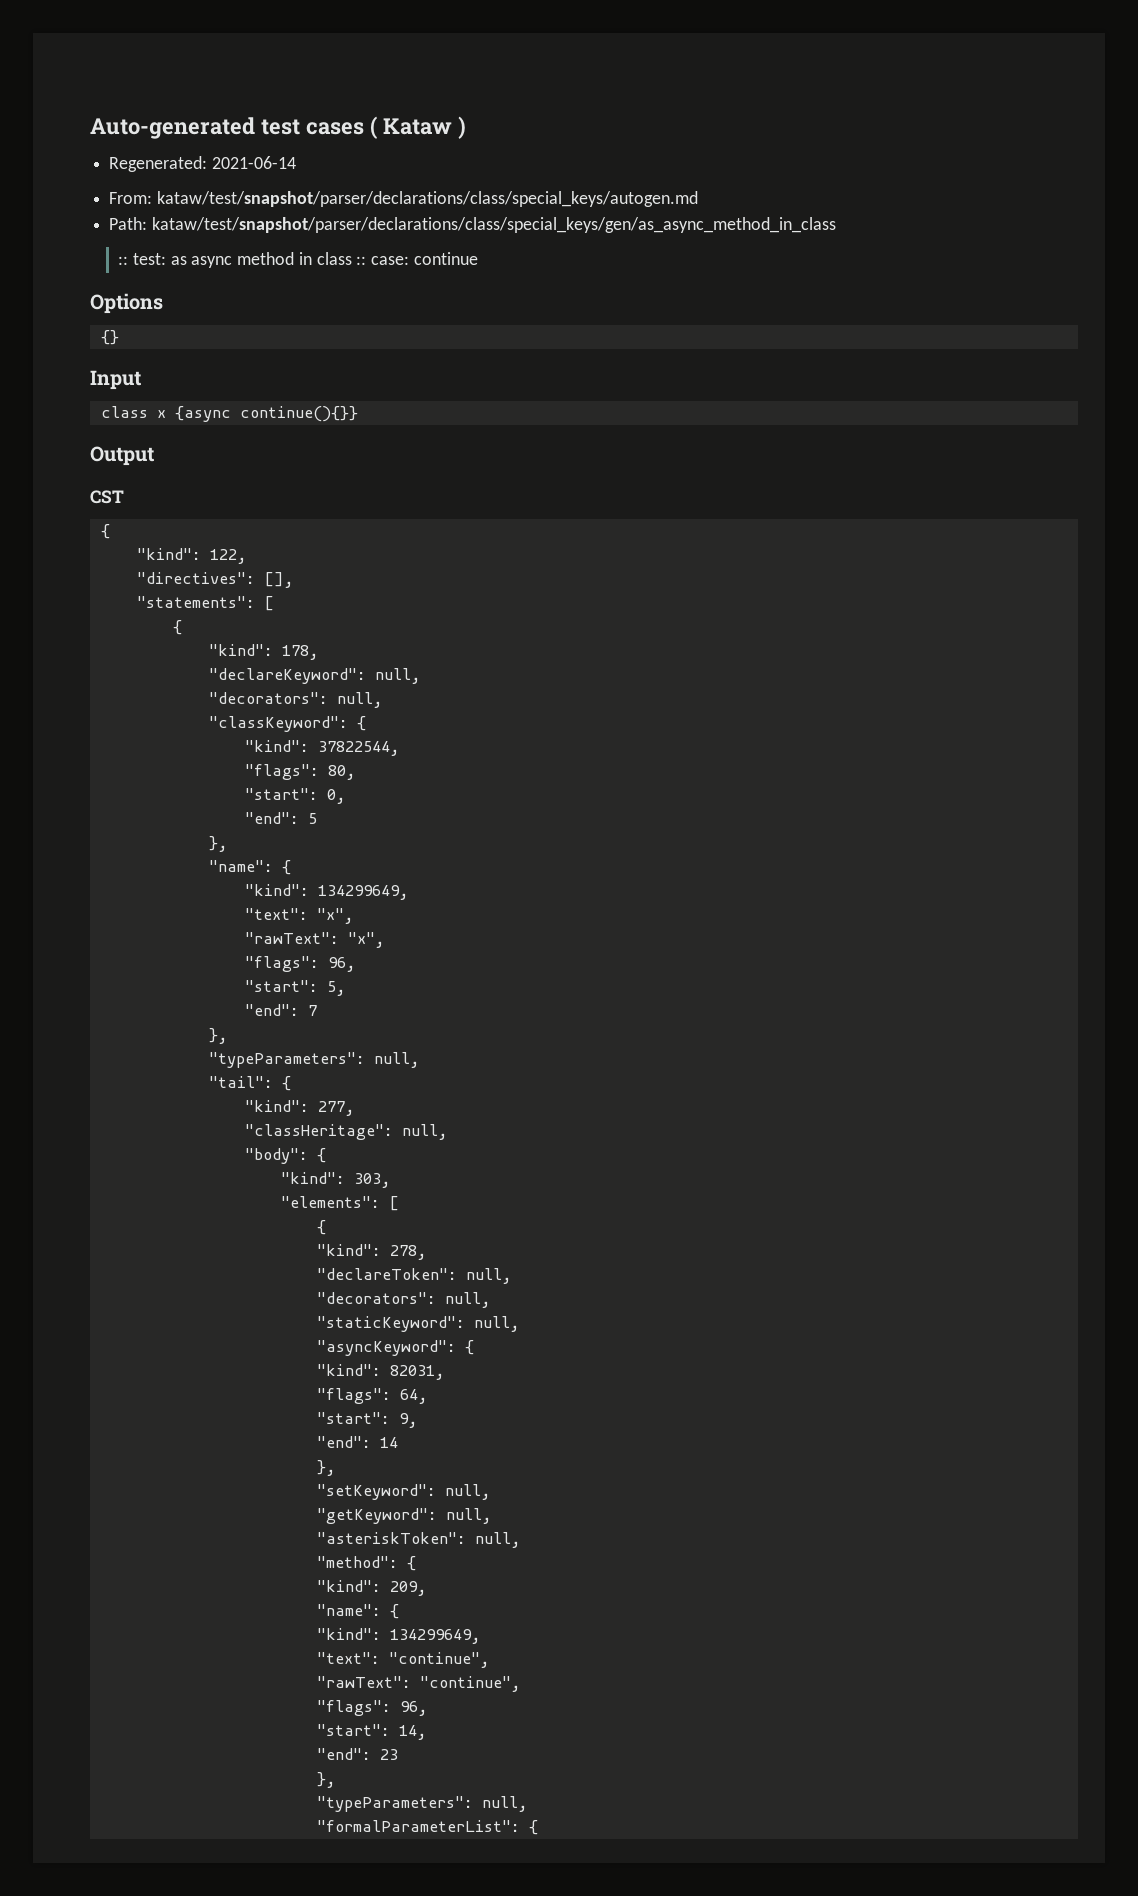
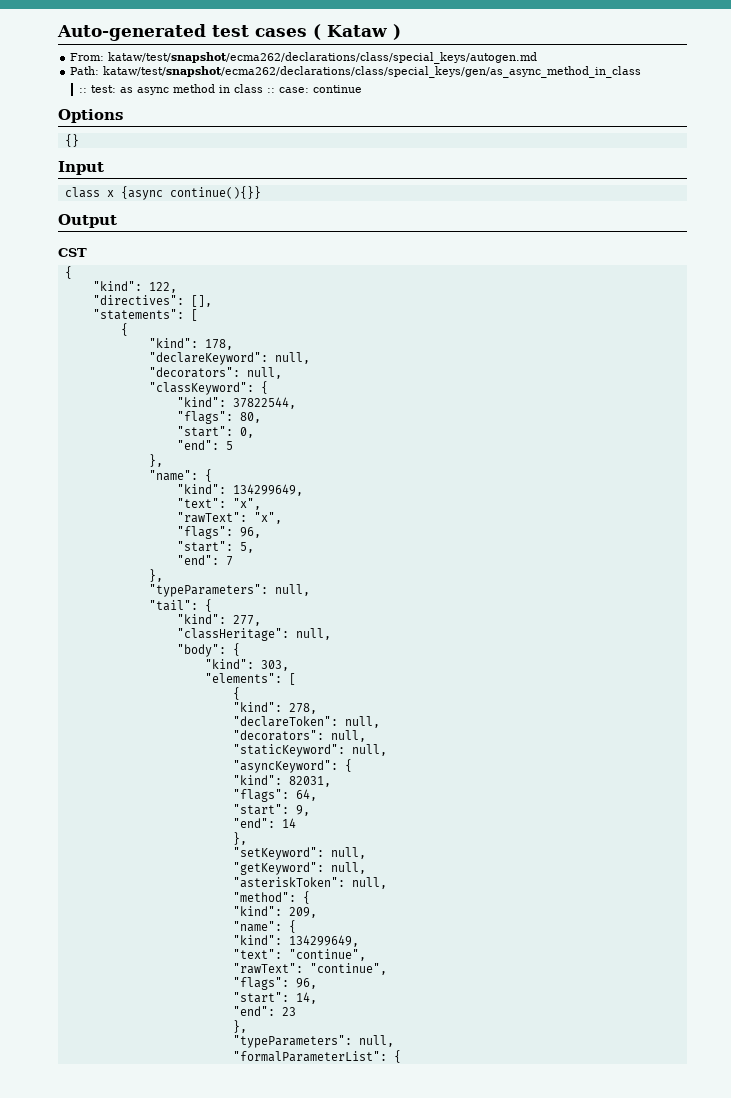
- Regenerated: 2021-06-14
- From: kataw/test/snapshot/parser/declarations/class/special_keys/autogen.md
+ From: kataw/test/snapshot/ecma262/declarations/class/special_keys/autogen.md
- Path: kataw/test/snapshot/parser/declarations/class/special_keys/gen/as_async_method_in_class
+ Path: kataw/test/snapshot/ecma262/declarations/class/special_keys/gen/as_async_method_in_class

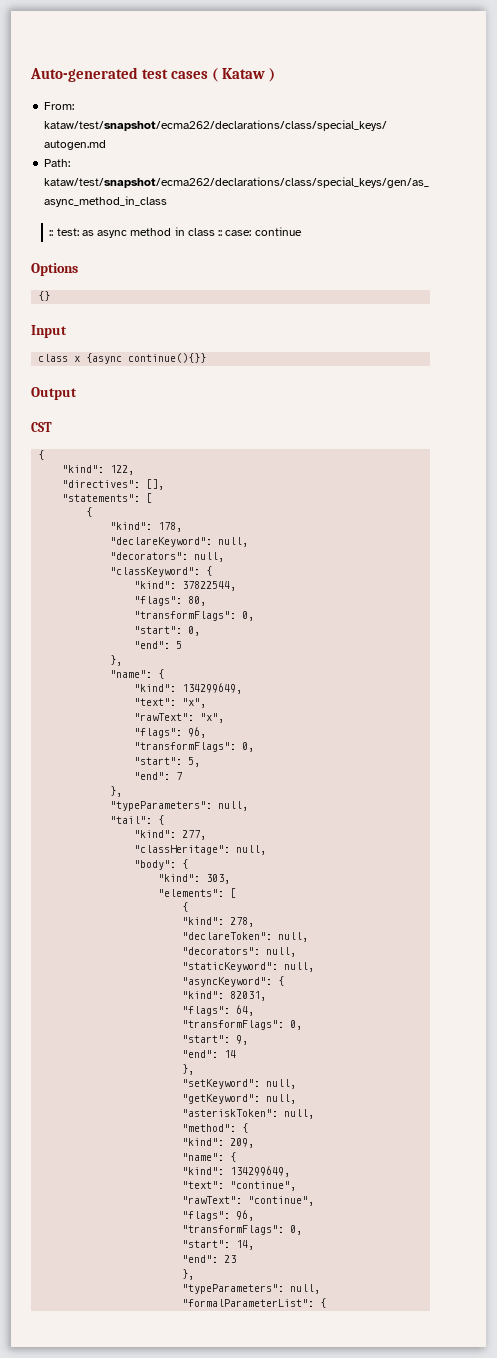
  "flags": 80,
+ "transformFlags": 0,
  "rawText": "x",
  "flags": 96,
+ "transformFlags": 0,
  "flags": 64,
+ "transformFlags": 0,
  "rawText": "continue",
  "flags": 96,
+ "transformFlags": 0,

